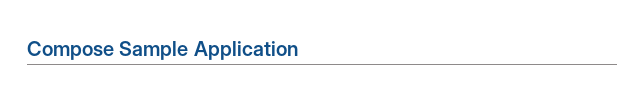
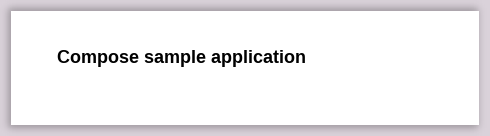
- Compose Sample Application
+ Compose sample application

